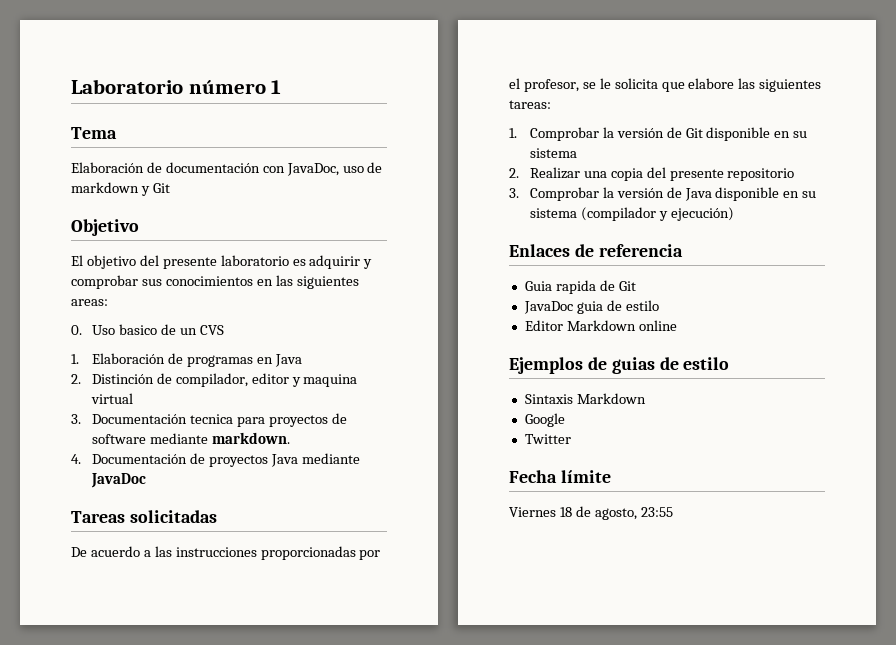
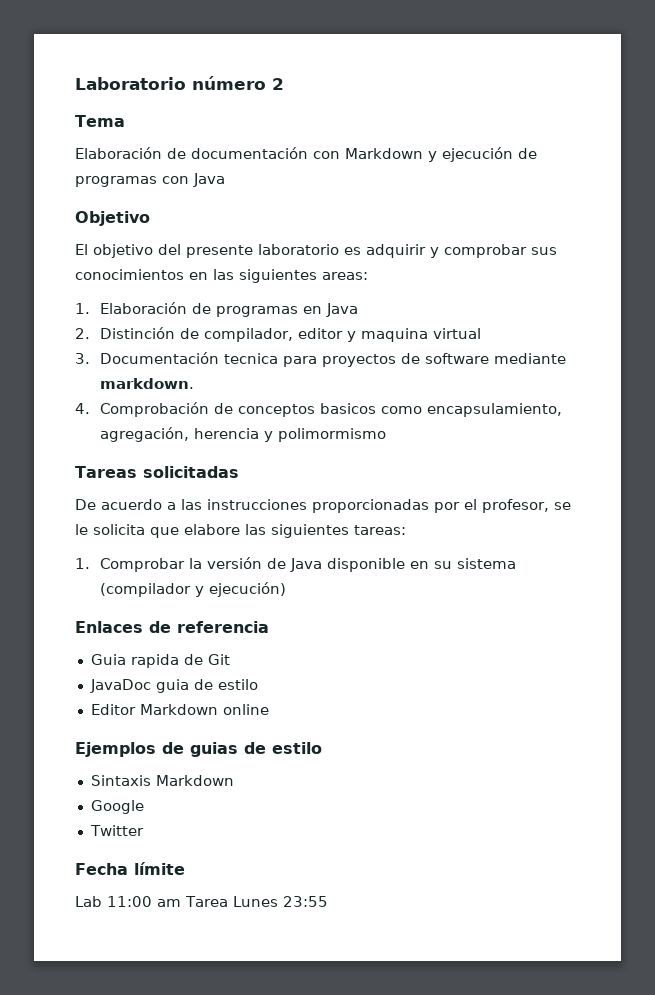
- Laboratorio número 1
+ Laboratorio número 2
- Elaboración de documentación con JavaDoc, uso de markdown y Git
+ Elaboración de documentación con Markdown y ejecución de programas con Java
- 0. Uso basico de un CVS
- 4. Documentación de proyectos Java mediante JavaDoc
+ 4. Comprobación de conceptos basicos como encapsulamiento, agregación, herencia y polimormismo
- 1. Comprobar la versión de Git disponible en su sistema
- 2. Realizar una copia del presente repositorio
- 3. Comprobar la versión de Java disponible en su sistema (compilador y ejecución)
+ 1. Comprobar la versión de Java disponible en su sistema (compilador y ejecución)
- Viernes 18 de agosto, 23:55
+ Lab 11:00 am Tarea Lunes 23:55

